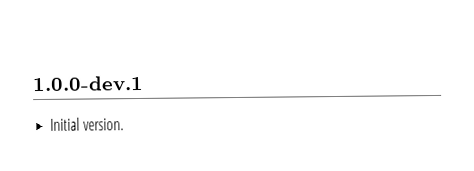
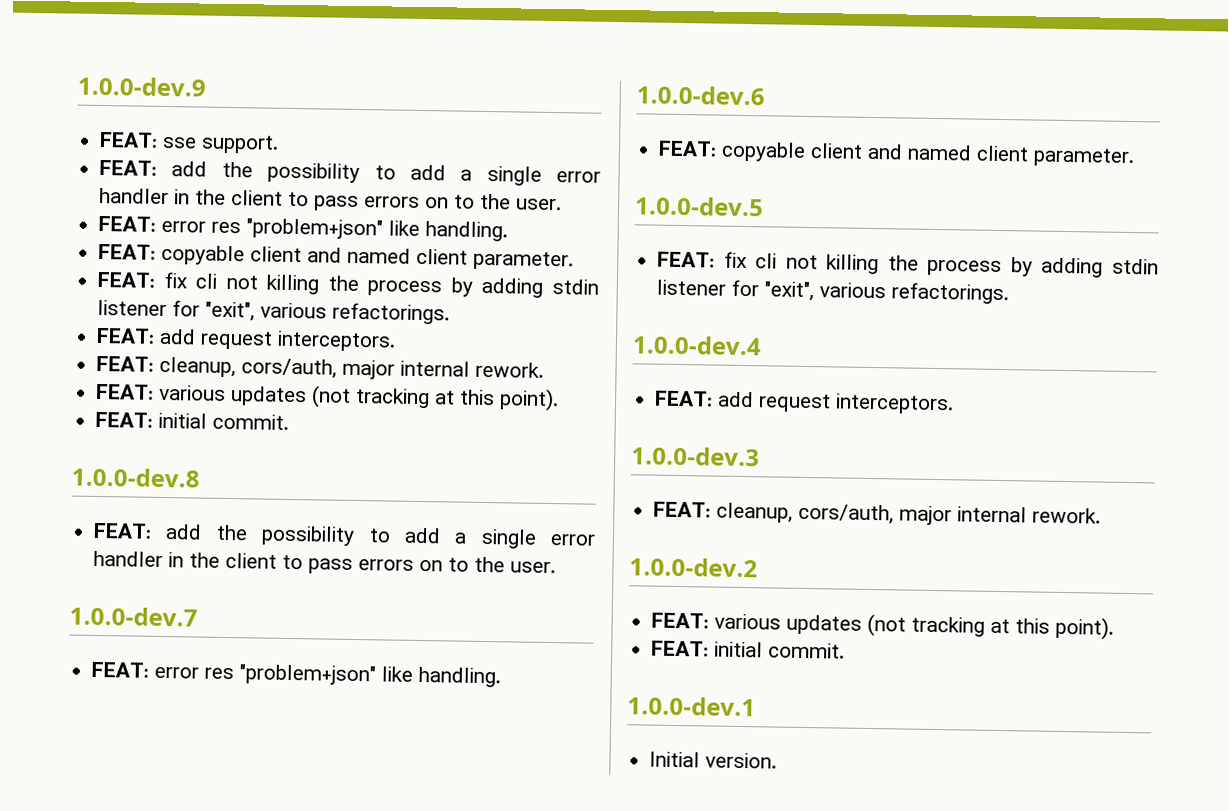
+ 1.0.0-dev.9
+ FEAT: sse support.
+ FEAT: add the possibility to add a single error handler in the client to pass errors on to the user.
+ FEAT: error res "problem+json" like handling.
+ FEAT: copyable client and named client parameter.
+ FEAT: fix cli not killing the process by adding stdin listener for "exit", various refactorings.
+ FEAT: add request interceptors.
+ FEAT: cleanup, cors/auth, major internal rework.
+ FEAT: various updates (not tracking at this point).
+ FEAT: initial commit.
+ 1.0.0-dev.8
+ FEAT: add the possibility to add a single error handler in the client to pass errors on to the user.
+ 1.0.0-dev.7
+ FEAT: error res "problem+json" like handling.
+ 1.0.0-dev.6
+ FEAT: copyable client and named client parameter.
+ 1.0.0-dev.5
+ FEAT: fix cli not killing the process by adding stdin listener for "exit", various refactorings.
+ 1.0.0-dev.4
+ FEAT: add request interceptors.
+ 1.0.0-dev.3
+ FEAT: cleanup, cors/auth, major internal rework.
+ 1.0.0-dev.2
+ FEAT: various updates (not tracking at this point).
+ FEAT: initial commit.

